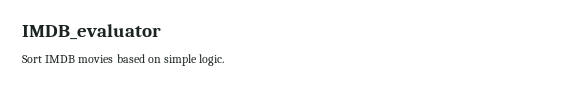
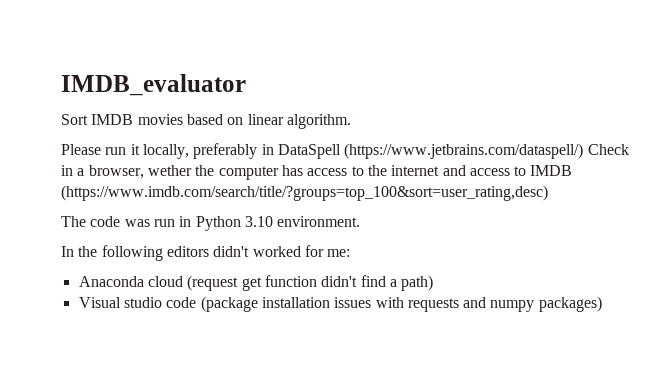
- Sort IMDB movies based on simple logic.
+ Sort IMDB movies based on linear algorithm.
+ Please run it locally, preferably in DataSpell (https://www.jetbrains.com/dataspell/) Check in a browser, wether the computer has access to the internet and access to IMDB (https://www.imdb.com/search/title/?groups=top_100&sort=user_rating,desc)
+ The code was run in Python 3.10 environment.
+ In the following editors didn't worked for me:
+ Anaconda cloud (request get function didn't find a path)
+ Visual studio code (package installation issues with requests and numpy packages)

